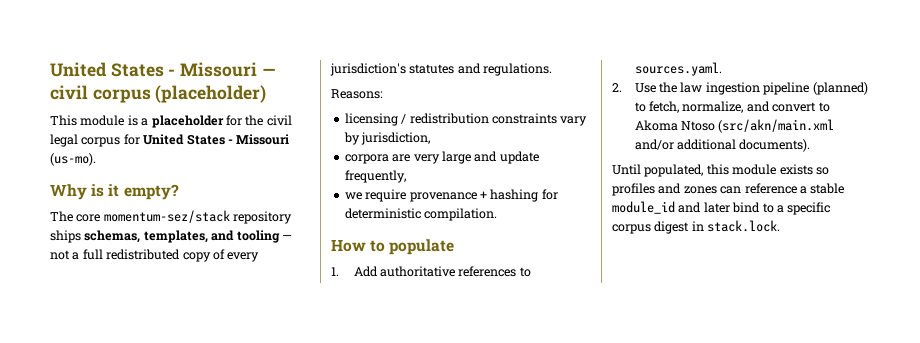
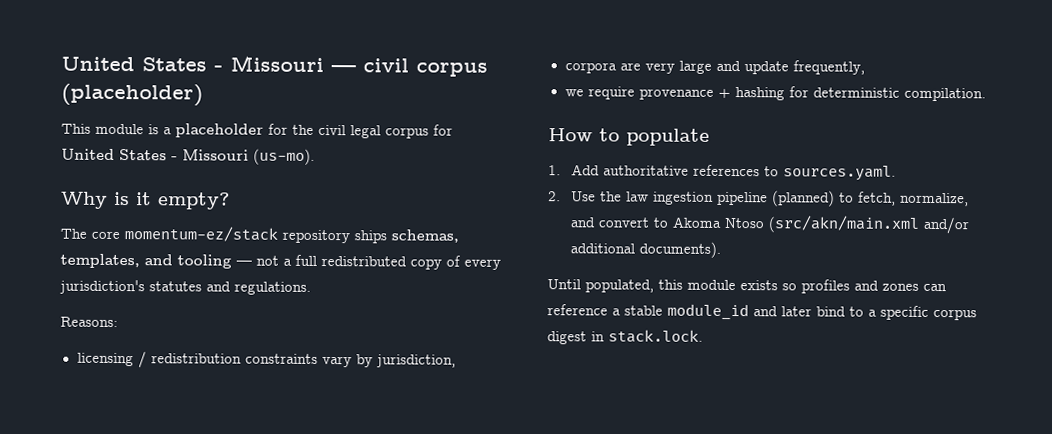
- The core momentum-sez/stack repository ships schemas, templates, and tooling — not a full redistributed copy of every jurisdiction's statutes and regulations.
+ The core momentum-ez/stack repository ships schemas, templates, and tooling — not a full redistributed copy of every jurisdiction's statutes and regulations.

